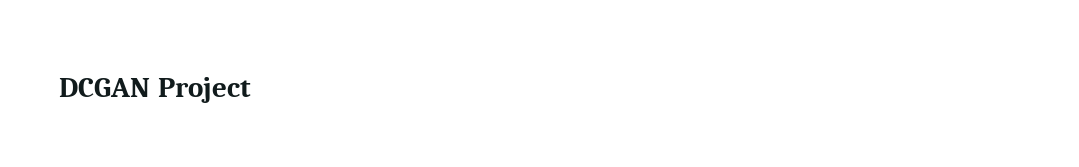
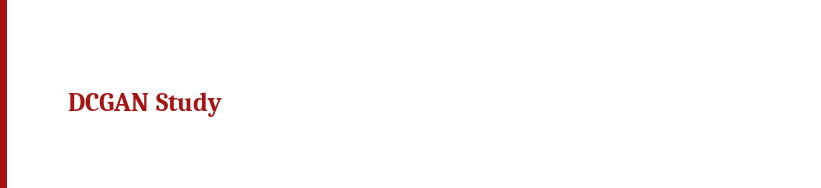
- DCGAN Project
+ DCGAN Study

